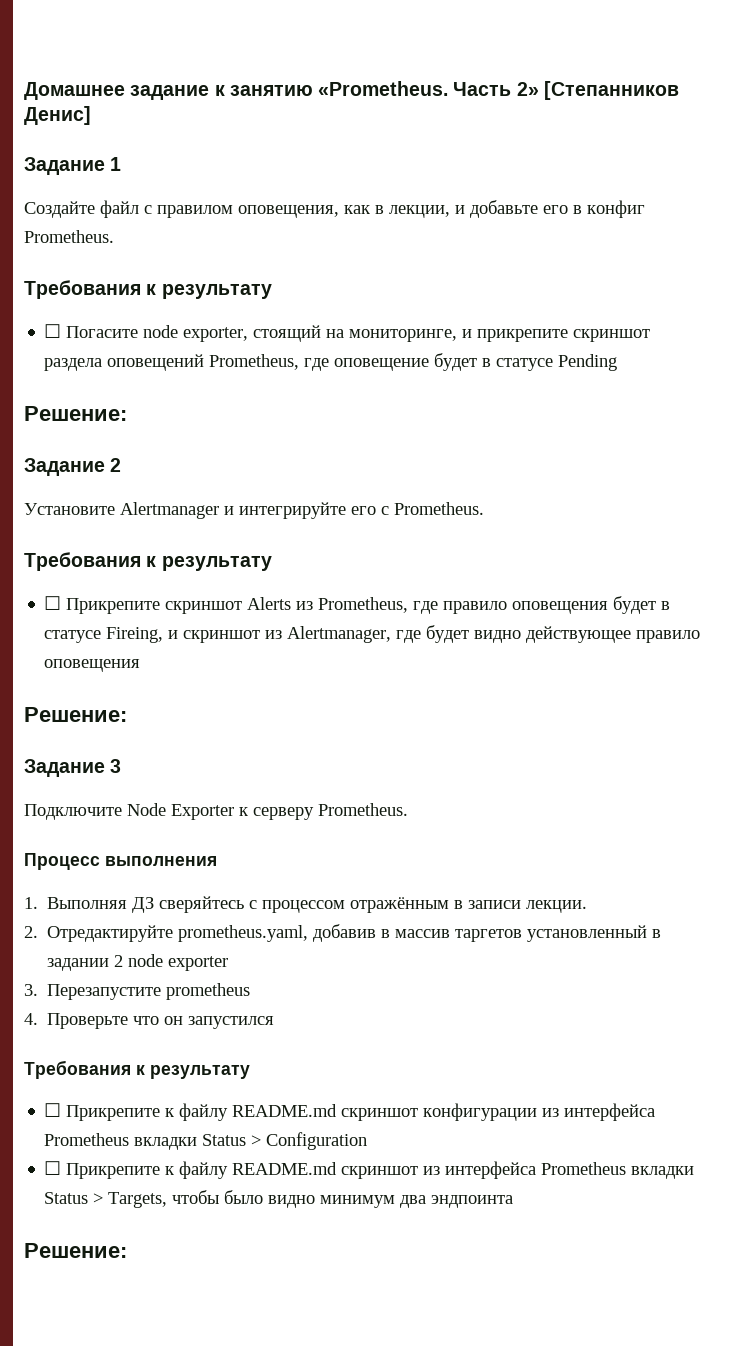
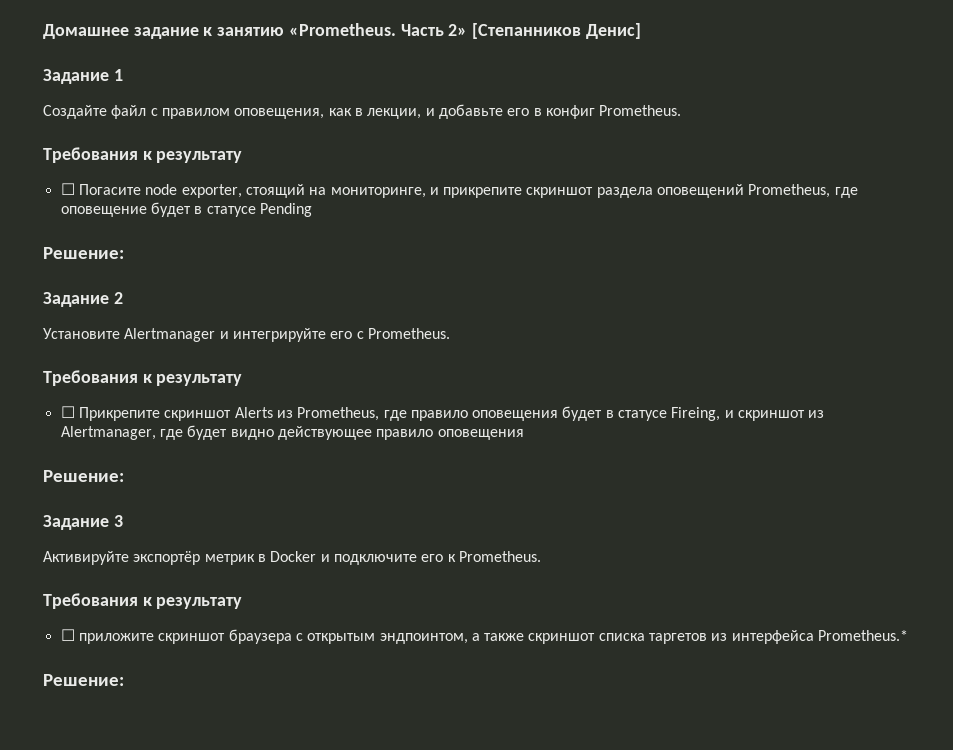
- Подключите Node Exporter к серверу Prometheus.
- Процесс выполнения
- 1. Выполняя ДЗ сверяйтесь с процессом отражённым в записи лекции.
- 2. Отредактируйте prometheus.yaml, добавив в массив таргетов установленный в задании 2 node exporter
- 3. Перезапустите prometheus
- 4. Проверьте что он запустился
+ Активируйте экспортёр метрик в Docker и подключите его к Prometheus.
  Требования к результату
- ☐ Прикрепите к файлу README.md скриншот конфигурации из интерфейса Prometheus вкладки Status > Configuration
- ☐ Прикрепите к файлу README.md скриншот из интерфейса Prometheus вкладки Status > Targets, чтобы было видно минимум два эндпоинта
+ ☐ приложите скриншот браузера с открытым эндпоинтом, а также скриншот списка таргетов из интерфейса Prometheus.*

